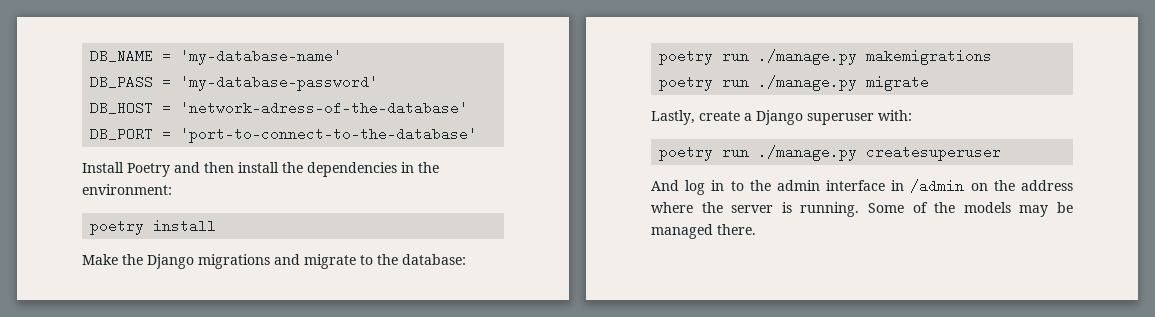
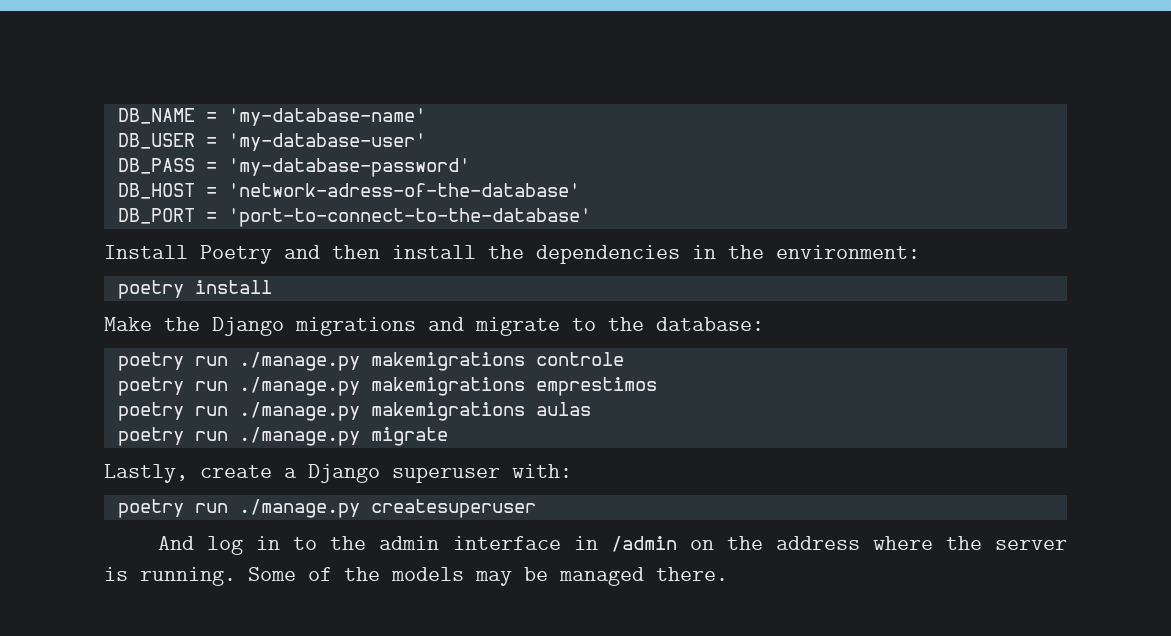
+ DB_USER = 'my-database-user'
- poetry run ./manage.py makemigrations
+ poetry run ./manage.py makemigrations controle
+ poetry run ./manage.py makemigrations emprestimos
+ poetry run ./manage.py makemigrations aulas

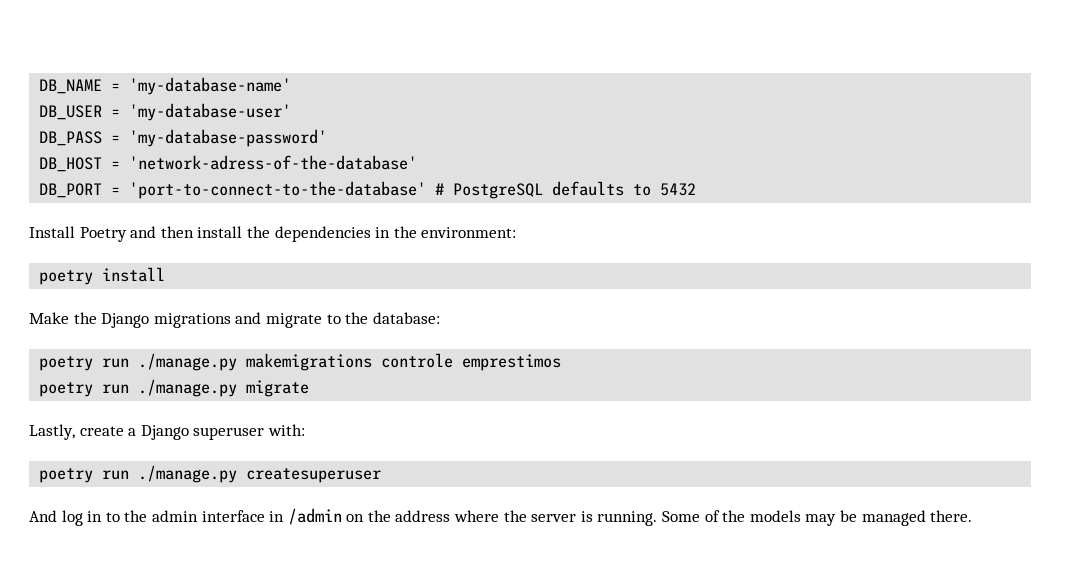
- DB_PORT = 'port-to-connect-to-the-database'
+ DB_PORT = 'port-to-connect-to-the-database' # PostgreSQL defaults to 5432
- poetry run ./manage.py makemigrations controle
- poetry run ./manage.py makemigrations emprestimos
- poetry run ./manage.py makemigrations aulas
+ poetry run ./manage.py makemigrations controle emprestimos

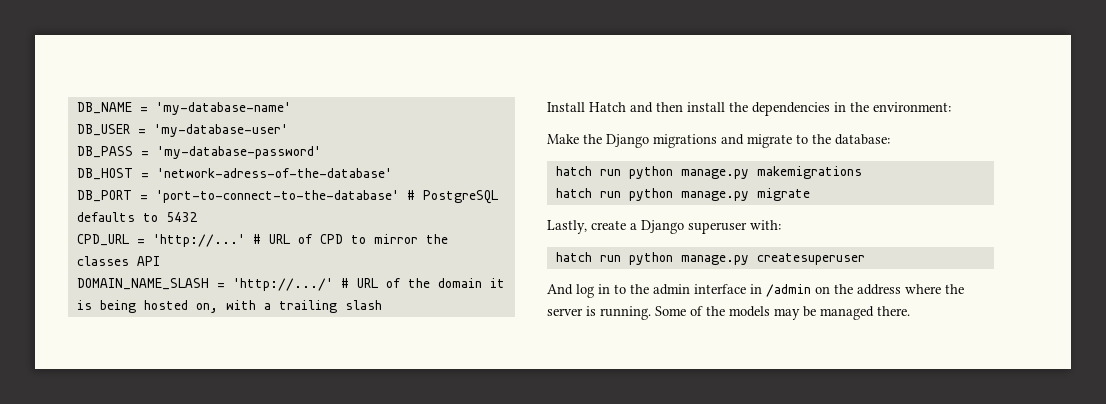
+ CPD_URL = 'http://...' # URL of CPD to mirror the classes API
+ DOMAIN_NAME_SLASH = 'http://.../' # URL of the domain it is being hosted on, with a trailing slash
- Install Poetry and then install the dependencies in the environment:
+ Install Hatch and then install the dependencies in the environment:
- poetry install
- poetry run ./manage.py makemigrations controle emprestimos
- poetry run ./manage.py migrate
+ hatch run python manage.py makemigrations
+ hatch run python manage.py migrate
- poetry run ./manage.py createsuperuser
+ hatch run python manage.py createsuperuser

